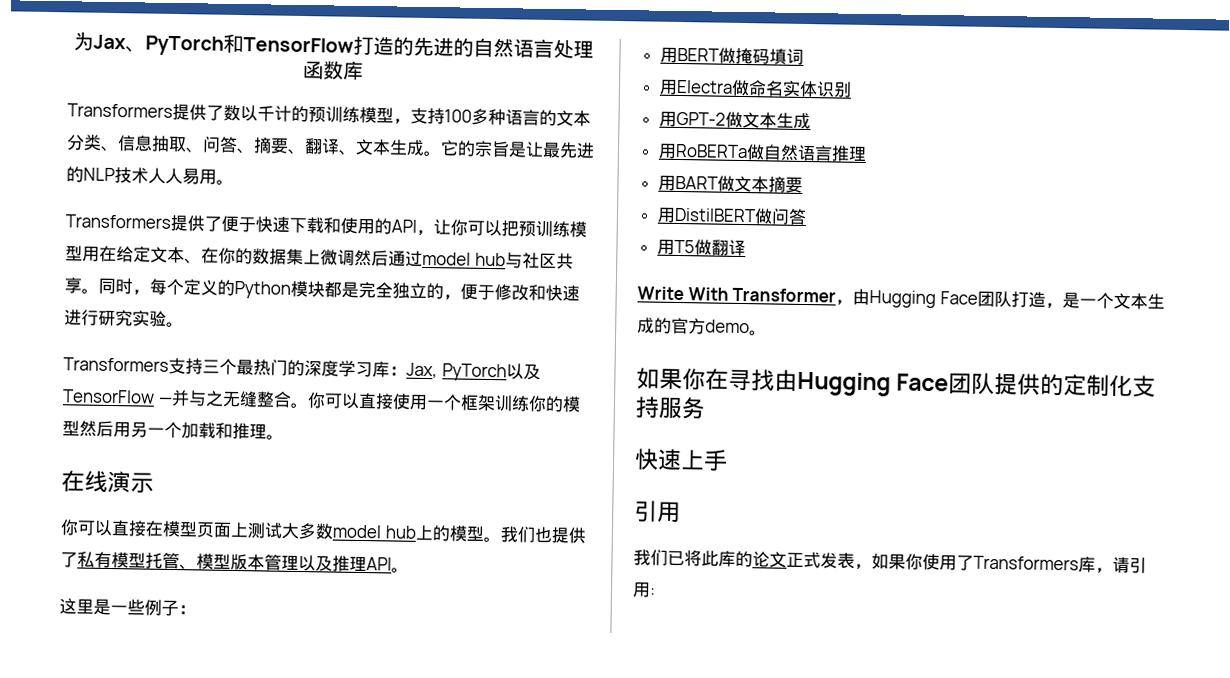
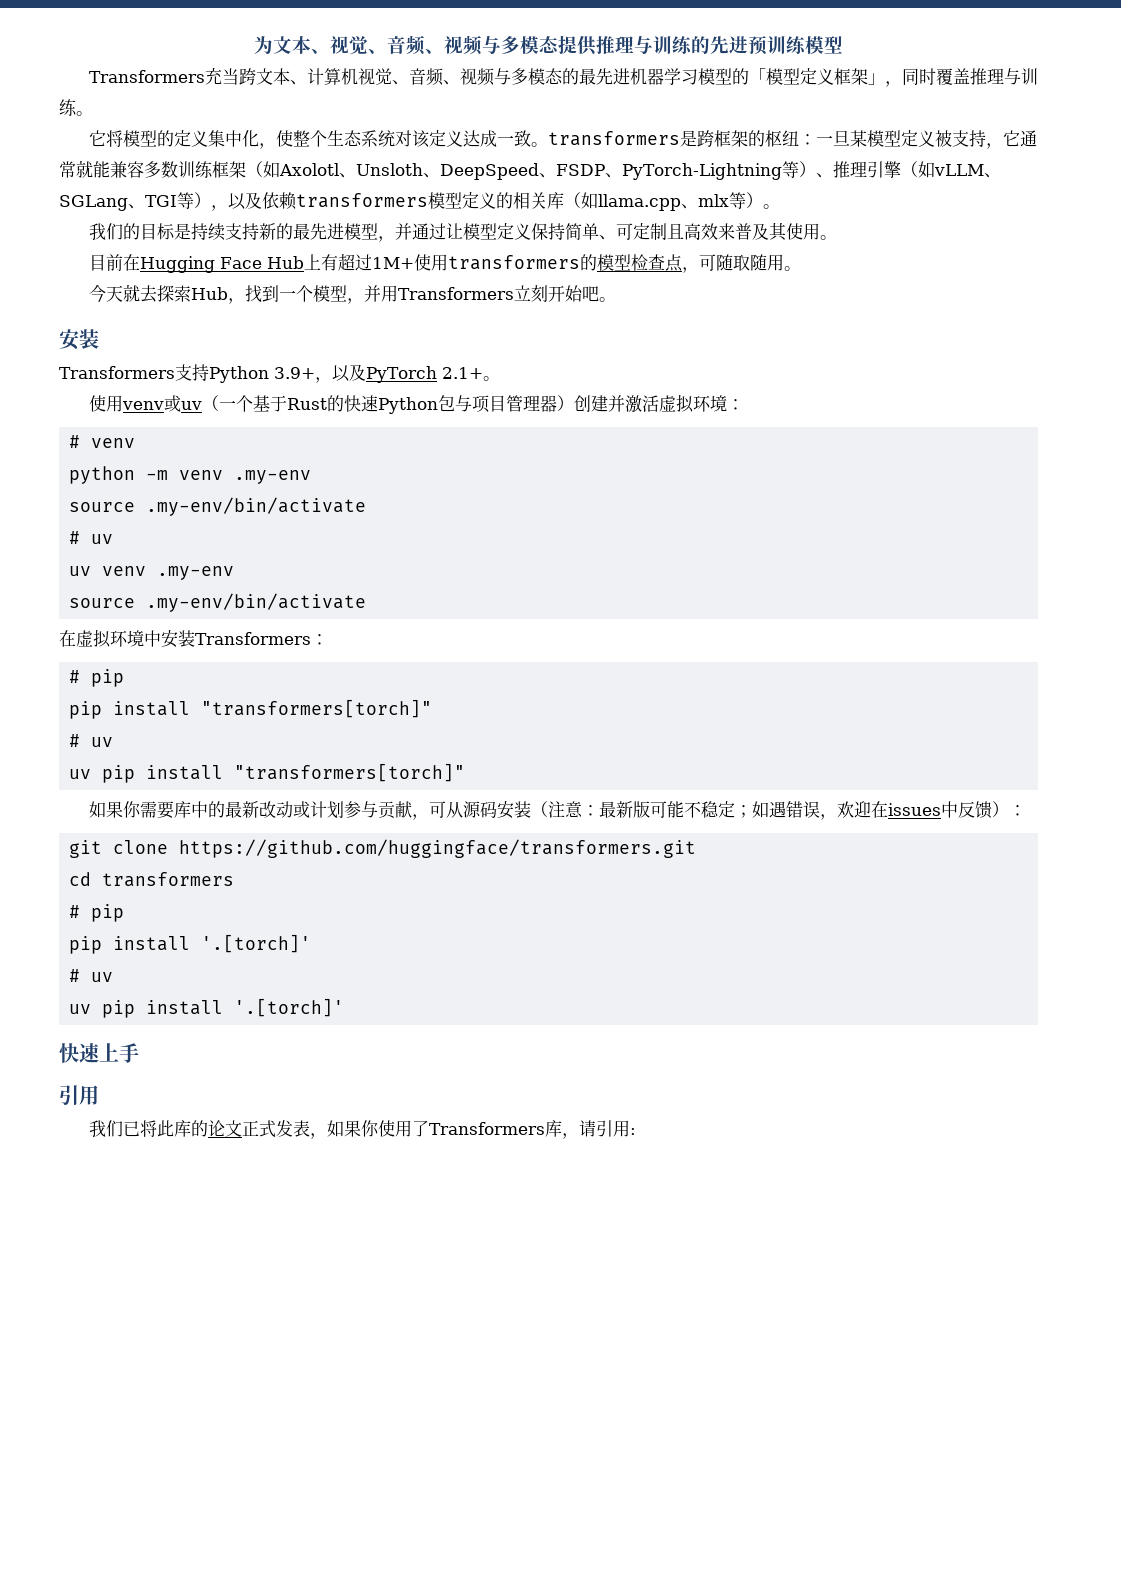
- 为Jax、PyTorch和TensorFlow打造的先进的自然语言处理函数库
- Transformers提供了数以千计的预训练模型，支持100多种语言的文本分类、信息抽取、问答、摘要、翻译、文本生成。它的宗旨是让最先进的NLP技术人人易用。
- Transformers提供了便于快速下载和使用的API，让你可以把预训练模型用在给定文本、在你的数据集上微调然后通过model hub与社区共享。同时，每个定义的Python模块都是完全独立的，便于修改和快速进行研究实验。
+ 为文本、视觉、音频、视频与多模态提供推理与训练的先进预训练模型
+ Transformers充当跨文本、计算机视觉、音频、视频与多模态的最先进机器学习模型的「模型定义框架」，同时覆盖推理与训练。
+ 它将模型的定义集中化，使整个生态系统对该定义达成一致。transformers是跨框架的枢纽：一旦某模型定义被支持，它通常就能兼容多数训练框架（如Axolotl、Unsloth、DeepSpeed、FSDP、PyTorch‑Lightning等）、推理引擎（如vLLM、SGLang、TGI等），以及依赖transformers模型定义的相关库（如llama.cpp、mlx等）。
+ 我们的目标是持续支持新的最先进模型，并通过让模型定义保持简单、可定制且高效来普及其使用。
+ 目前在Hugging Face Hub上有超过1M+使用transformers的模型检查点，可随取随用。
+ 今天就去探索Hub，找到一个模型，并用Transformers立刻开始吧。
+ 安装
- Transformers支持三个最热门的深度学习库：Jax, PyTorch以及TensorFlow —并与之无缝整合。你可以直接使用一个框架训练你的模型然后用另一个加载和推理。
- 在线演示
- 你可以直接在模型页面上测试大多数model hub上的模型。我们也提供了私有模型托管、模型版本管理以及推理API。
- 这里是一些例子：
- 用BERT做掩码填词
- 用Electra做命名实体识别
- 用GPT-2做文本生成
- 用RoBERTa做自然语言推理
- 用BART做文本摘要
- 用DistilBERT做问答
- 用T5做翻译
- Write With Transformer，由Hugging Face团队打造，是一个文本生成的官方demo。
- 如果你在寻找由Hugging Face团队提供的定制化支持服务
+ Transformers支持Python 3.9+，以及PyTorch 2.1+。
+ 使用venv或uv（一个基于Rust的快速Python包与项目管理器）创建并激活虚拟环境：
+ # venv
+ python -m venv .my-env
+ source .my-env/bin/activate
+ # uv
+ uv venv .my-env
+ source .my-env/bin/activate
+ 在虚拟环境中安装Transformers：
+ # pip
+ pip install "transformers[torch]"
+ # uv
+ uv pip install "transformers[torch]"
+ 如果你需要库中的最新改动或计划参与贡献，可从源码安装（注意：最新版可能不稳定；如遇错误，欢迎在issues中反馈）：
+ git clone https://github.com/huggingface/transformers.git
+ cd transformers
+ # pip
+ pip install '.[torch]'
+ # uv
+ uv pip install '.[torch]'

